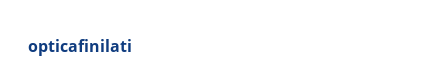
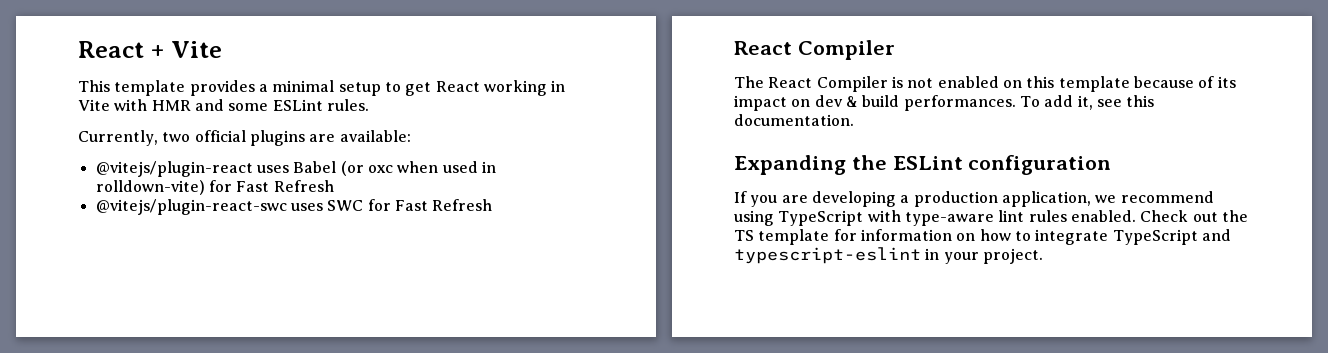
- opticafinilati
+ React + Vite
+ This template provides a minimal setup to get React working in Vite with HMR and some ESLint rules.
+ Currently, two official plugins are available:
+ @vitejs/plugin-react uses Babel (or oxc when used in rolldown-vite) for Fast Refresh
+ @vitejs/plugin-react-swc uses SWC for Fast Refresh
+ React Compiler
+ The React Compiler is not enabled on this template because of its impact on dev & build performances. To add it, see this documentation.
+ Expanding the ESLint configuration
+ If you are developing a production application, we recommend using TypeScript with type-aware lint rules enabled. Check out the TS template for information on how to integrate TypeScript and typescript-eslint in your project.

